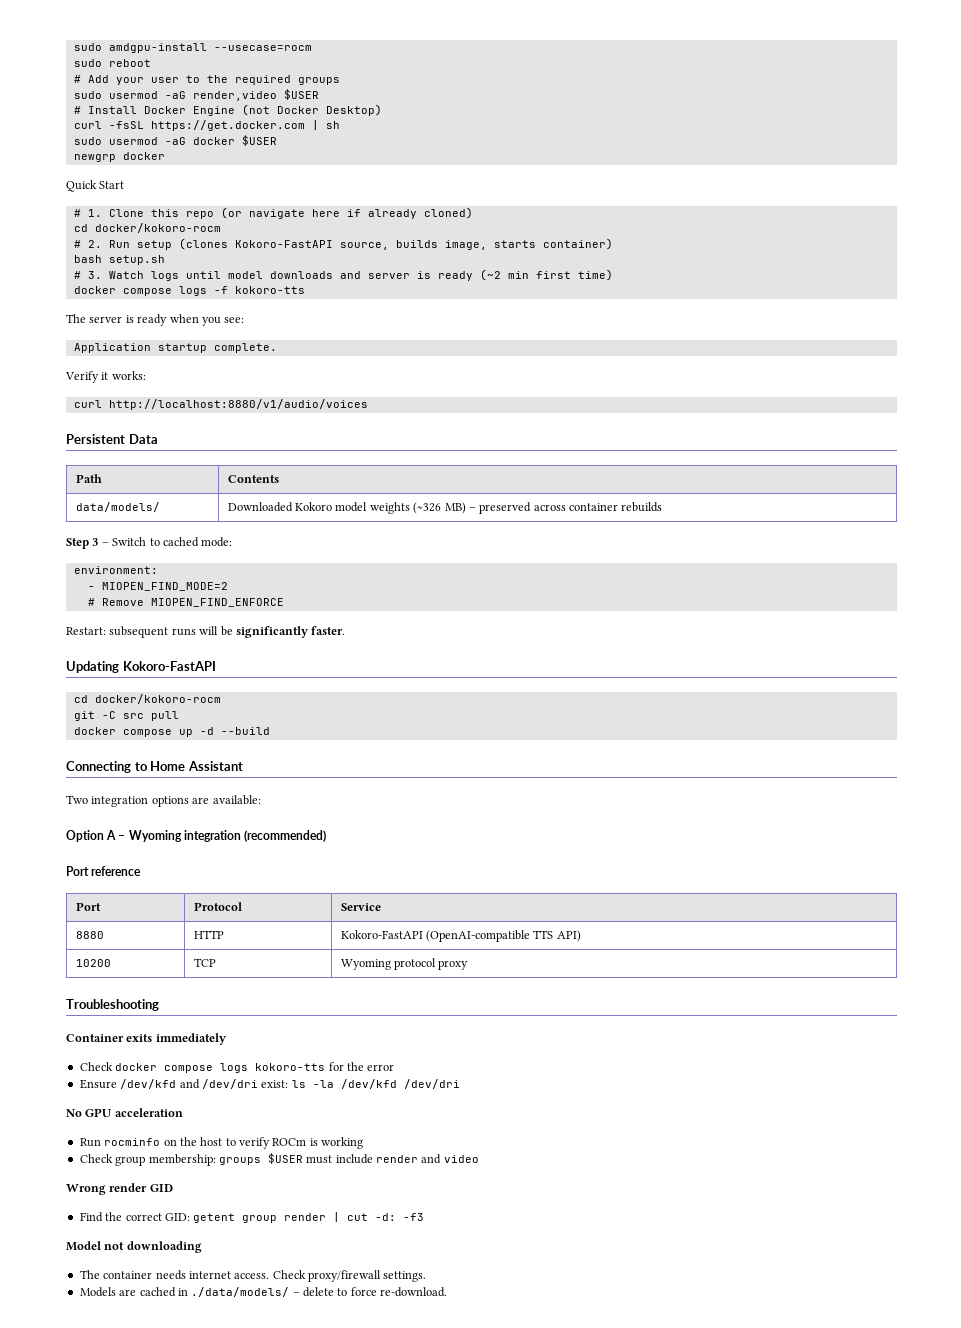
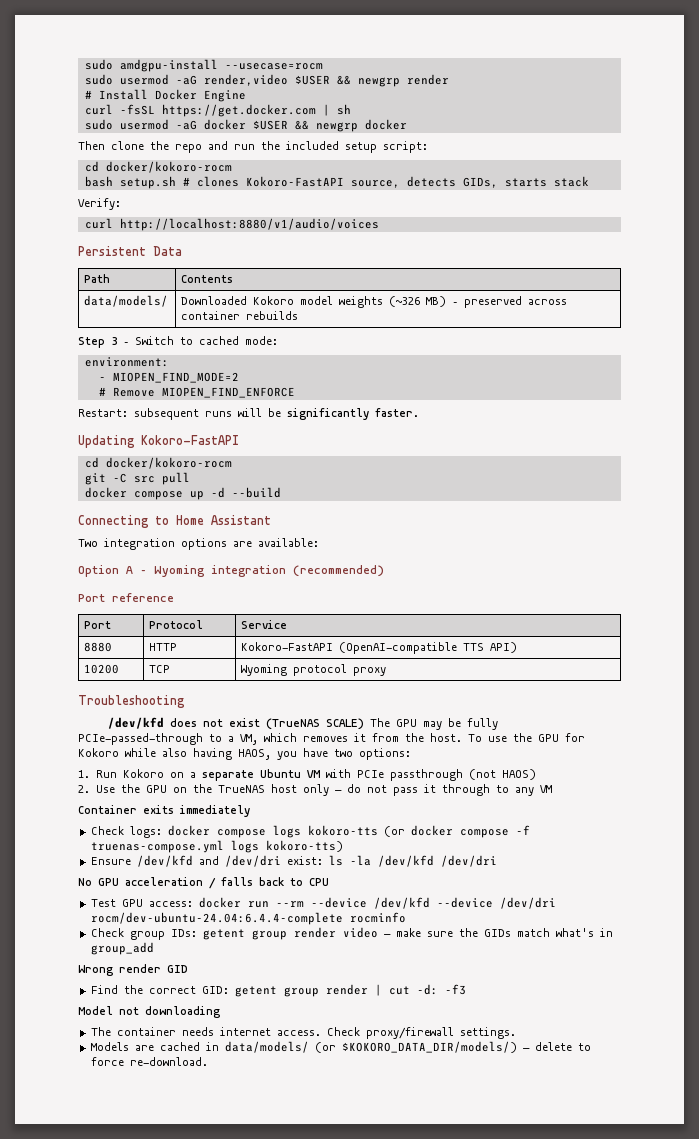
- sudo reboot
- # Add your user to the required groups
- sudo usermod -aG render,video $USER
+ sudo usermod -aG render,video $USER && newgrp render
- # Install Docker Engine (not Docker Desktop)
+ # Install Docker Engine
- sudo usermod -aG docker $USER
- newgrp docker
+ sudo usermod -aG docker $USER && newgrp docker
- Quick Start
- # 1. Clone this repo (or navigate here if already cloned)
+ Then clone the repo and run the included setup script:
  cd docker/kokoro-rocm
- # 2. Run setup (clones Kokoro-FastAPI source, builds image, starts container)
- bash setup.sh
- # 3. Watch logs until model downloads and server is ready (~2 min first time)
- docker compose logs -f kokoro-tts
- The server is ready when you see:
- Application startup complete.
- Verify it works:
+ bash setup.sh # clones Kokoro-FastAPI source, detects GIDs, starts stack
+ Verify:
+ /dev/kfd does not exist (TrueNAS SCALE) The GPU may be fully PCIe-passed-through to a VM, which removes it from the host. To use the GPU for Kokoro while also having HAOS, you have two options:
+ 1. Run Kokoro on a separate Ubuntu VM with PCIe passthrough (not HAOS)
+ 2. Use the GPU on the TrueNAS host only — do not pass it through to any VM
- Check docker compose logs kokoro-tts for the error
+ Check logs: docker compose logs kokoro-tts (or docker compose -f truenas-compose.yml logs kokoro-tts)
- No GPU acceleration
- Run rocminfo on the host to verify ROCm is working
- Check group membership: groups $USER must include render and video
+ No GPU acceleration / falls back to CPU
+ Test GPU access: docker run --rm --device /dev/kfd --device /dev/dri rocm/dev-ubuntu-24.04:6.4.4-complete rocminfo
+ Check group IDs: getent group render video — make sure the GIDs match what's in group_add
- Models are cached in ./data/models/ – delete to force re-download.
+ Models are cached in data/models/ (or $KOKORO_DATA_DIR/models/) — delete to force re-download.

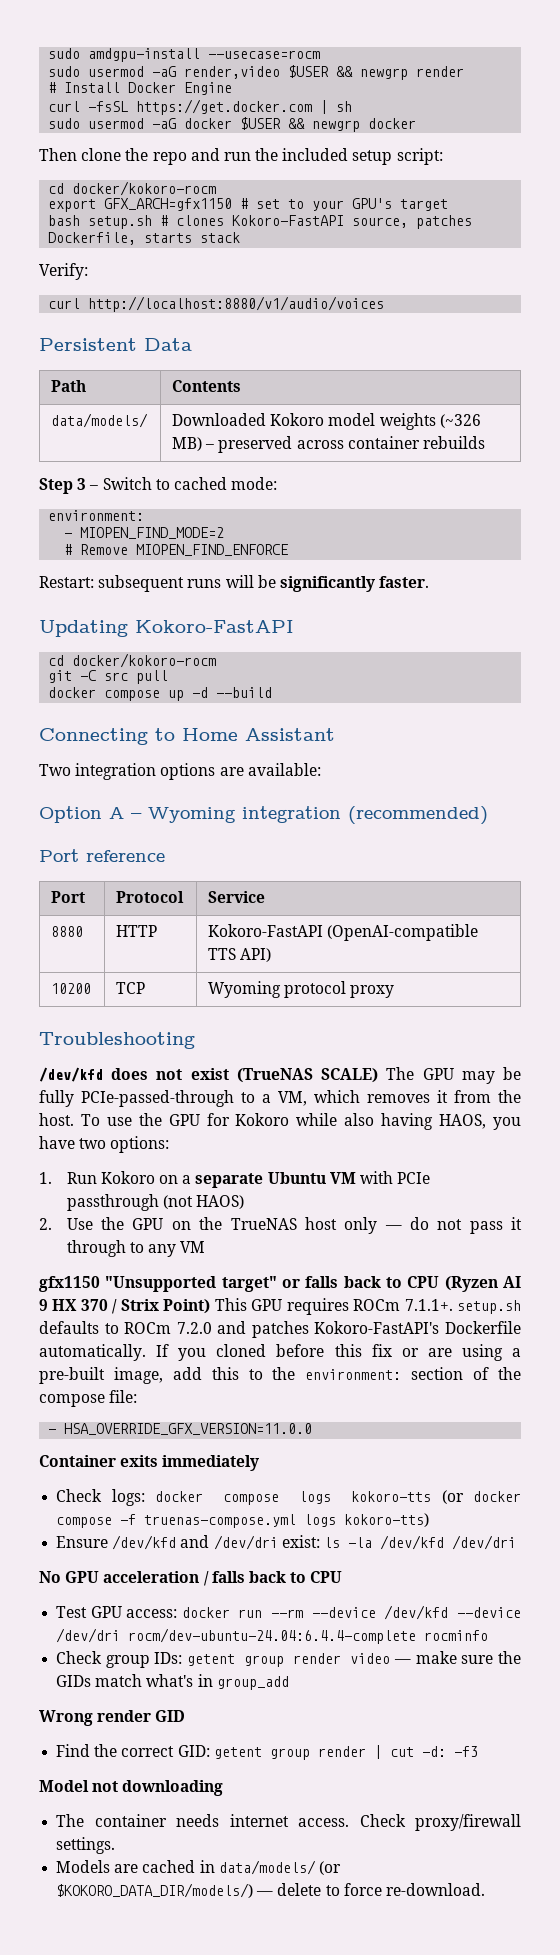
+ export GFX_ARCH=gfx1150 # set to your GPU's target
- bash setup.sh # clones Kokoro-FastAPI source, detects GIDs, starts stack
+ bash setup.sh # clones Kokoro-FastAPI source, patches Dockerfile, starts stack
+ gfx1150 "Unsupported target" or falls back to CPU (Ryzen AI 9 HX 370 / Strix Point) This GPU requires ROCm 7.1.1+. setup.sh defaults to ROCm 7.2.0 and patches Kokoro-FastAPI's Dockerfile automatically. If you cloned before this fix or are using a pre-built image, add this to the environment: section of the compose file:
+ - HSA_OVERRIDE_GFX_VERSION=11.0.0

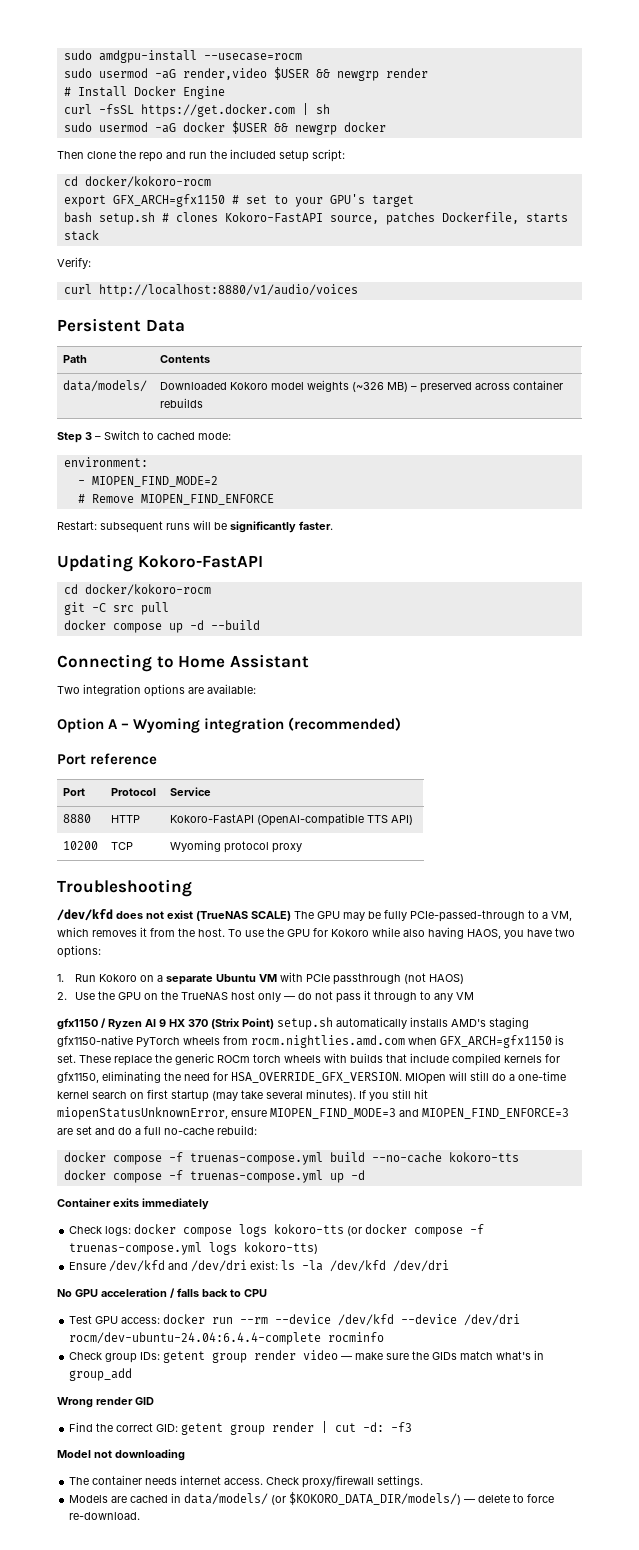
- gfx1150 "Unsupported target" or falls back to CPU (Ryzen AI 9 HX 370 / Strix Point) This GPU requires ROCm 7.1.1+. setup.sh defaults to ROCm 7.2.0 and patches Kokoro-FastAPI's Dockerfile automatically. If you cloned before this fix or are using a pre-built image, add this to the environment: section of the compose file:
- - HSA_OVERRIDE_GFX_VERSION=11.0.0
+ gfx1150 / Ryzen AI 9 HX 370 (Strix Point) setup.sh automatically installs AMD's staging gfx1150-native PyTorch wheels from rocm.nightlies.amd.com when GFX_ARCH=gfx1150 is set. These replace the generic ROCm torch wheels with builds that include compiled kernels for gfx1150, eliminating the need for HSA_OVERRIDE_GFX_VERSION. MIOpen will still do a one-time kernel search on first startup (may take several minutes). If you still hit miopenStatusUnknownError, ensure MIOPEN_FIND_MODE=3 and MIOPEN_FIND_ENFORCE=3 are set and do a full no-cache rebuild:
+ docker compose -f truenas-compose.yml build --no-cache kokoro-tts
+ docker compose -f truenas-compose.yml up -d

